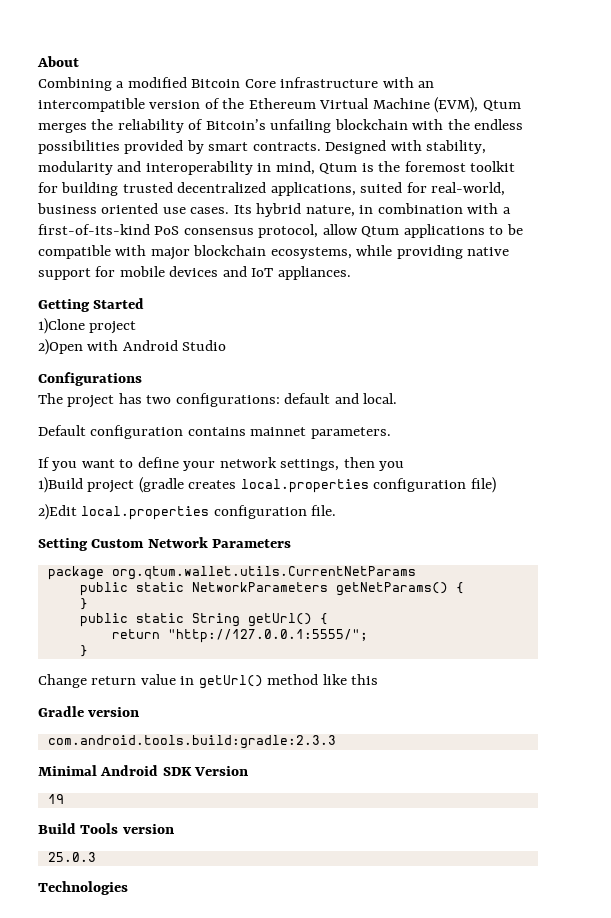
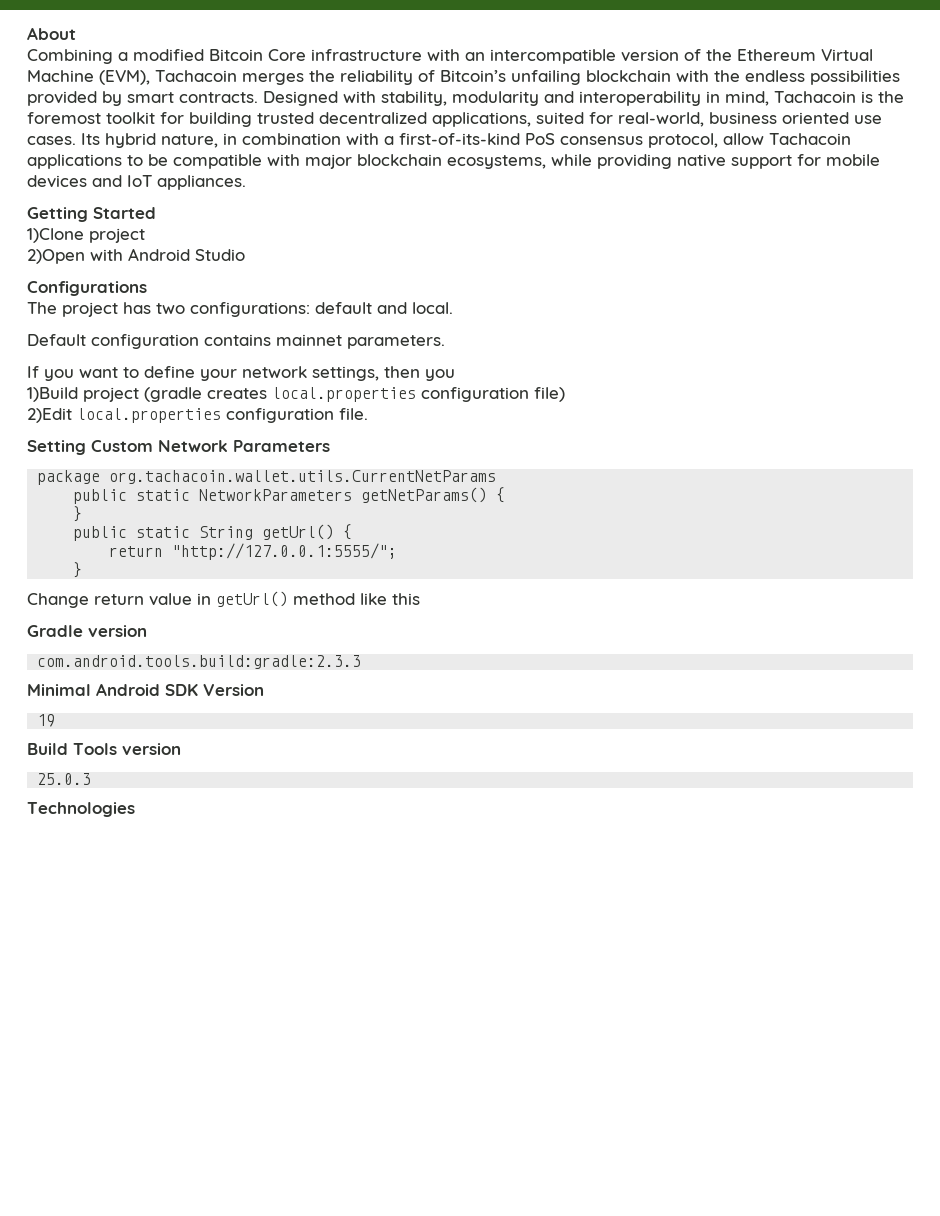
- Combining a modified Bitcoin Core infrastructure with an intercompatible version of the Ethereum Virtual Machine (EVM), Qtum merges the reliability of Bitcoin’s unfailing blockchain with the endless possibilities provided by smart contracts.
+ Combining a modified Bitcoin Core infrastructure with an intercompatible version of the Ethereum Virtual Machine (EVM), Tachacoin merges the reliability of Bitcoin’s unfailing blockchain with the endless possibilities provided by smart contracts.
- Designed with stability, modularity and interoperability in mind, Qtum is the foremost toolkit for building trusted decentralized applications, suited for real-world, business oriented use cases.
+ Designed with stability, modularity and interoperability in mind, Tachacoin is the foremost toolkit for building trusted decentralized applications, suited for real-world, business oriented use cases.
- Its hybrid nature, in combination with a first-of-its-kind PoS consensus protocol, allow Qtum applications to be compatible with major blockchain ecosystems, while providing native support for mobile devices and IoT appliances.
+ Its hybrid nature, in combination with a first-of-its-kind PoS consensus protocol, allow Tachacoin applications to be compatible with major blockchain ecosystems, while providing native support for mobile devices and IoT appliances.
- package org.qtum.wallet.utils.CurrentNetParams
+ package org.tachacoin.wallet.utils.CurrentNetParams

